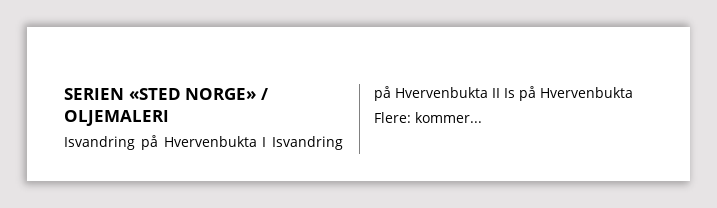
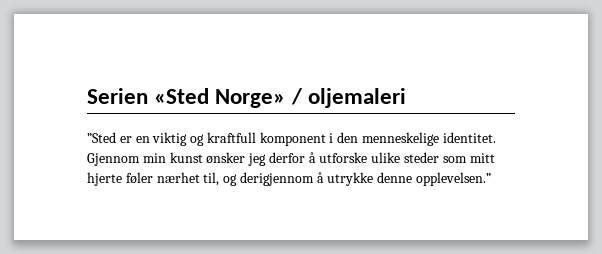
- SERIEN «STED NORGE» / OLJEMALERI
- Isvandring på Hvervenbukta I Isvandring på Hvervenbukta II Is på Hvervenbukta
- Flere: kommer...
+ Serien «Sted Norge» / oljemaleri
+ ”Sted er en viktig og kraftfull komponent i den menneskelige identitet. Gjennom min kunst ønsker jeg derfor å utforske ulike steder som mitt hjerte føler nærhet til, og derigjennom å utrykke denne opplevelsen.”

